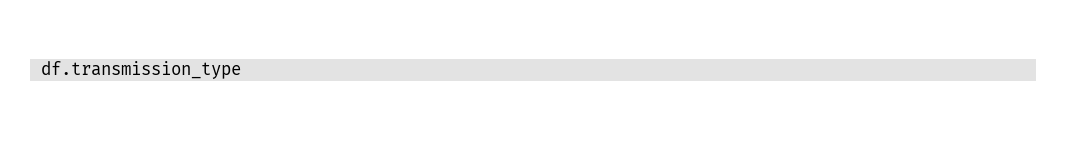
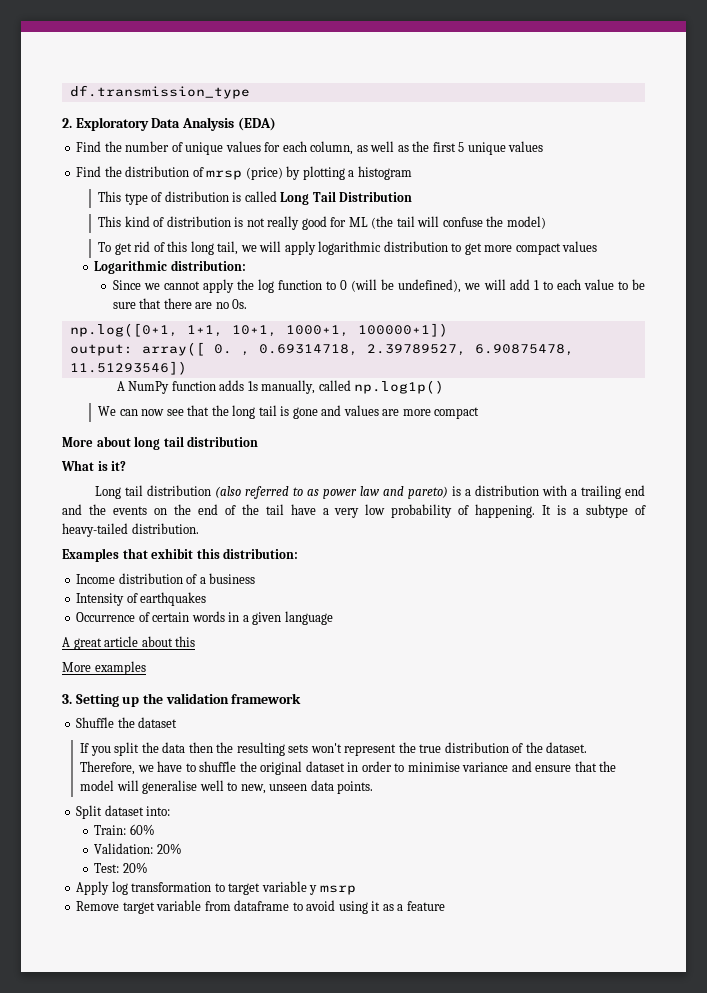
+ 2. Exploratory Data Analysis (EDA)
+ Find the number of unique values for each column, as well as the first 5 unique values
+ Find the distribution of mrsp (price) by plotting a histogram
+ This type of distribution is called Long Tail Distribution
+ This kind of distribution is not really good for ML (the tail will confuse the model)
+ To get rid of this long tail, we will apply logarithmic distribution to get more compact values
+ Logarithmic distribution:
+ Since we cannot apply the log function to 0 (will be undefined), we will add 1 to each value to be sure that there are no 0s.
+ np.log([0+1, 1+1, 10+1, 1000+1, 100000+1])
+ output: array([ 0. , 0.69314718, 2.39789527, 6.90875478, 11.51293546])
+ A NumPy function adds 1s manually, called np.log1p()
+ We can now see that the long tail is gone and values are more compact
+ More about long tail distribution
+ What is it?
+ Long tail distribution (also referred to as power law and pareto) is a distribution with a trailing end and the events on the end of the tail have a very low probability of happening. It is a subtype of heavy-tailed distribution.
+ Examples that exhibit this distribution:
+ Income distribution of a business
+ Intensity of earthquakes
+ Occurrence of certain words in a given language
+ A great article about this
+ More examples
+ 3. Setting up the validation framework
+ Shuffle the dataset
+ If you split the data then the resulting sets won't represent the true distribution of the dataset. Therefore, we have to shuffle the original dataset in order to minimise variance and ensure that the model will generalise well to new, unseen data points.
+ Split dataset into:
+ Train: 60%
+ Validation: 20%
+ Test: 20%
+ Apply log transformation to target variable y msrp
+ Remove target variable from dataframe to avoid using it as a feature

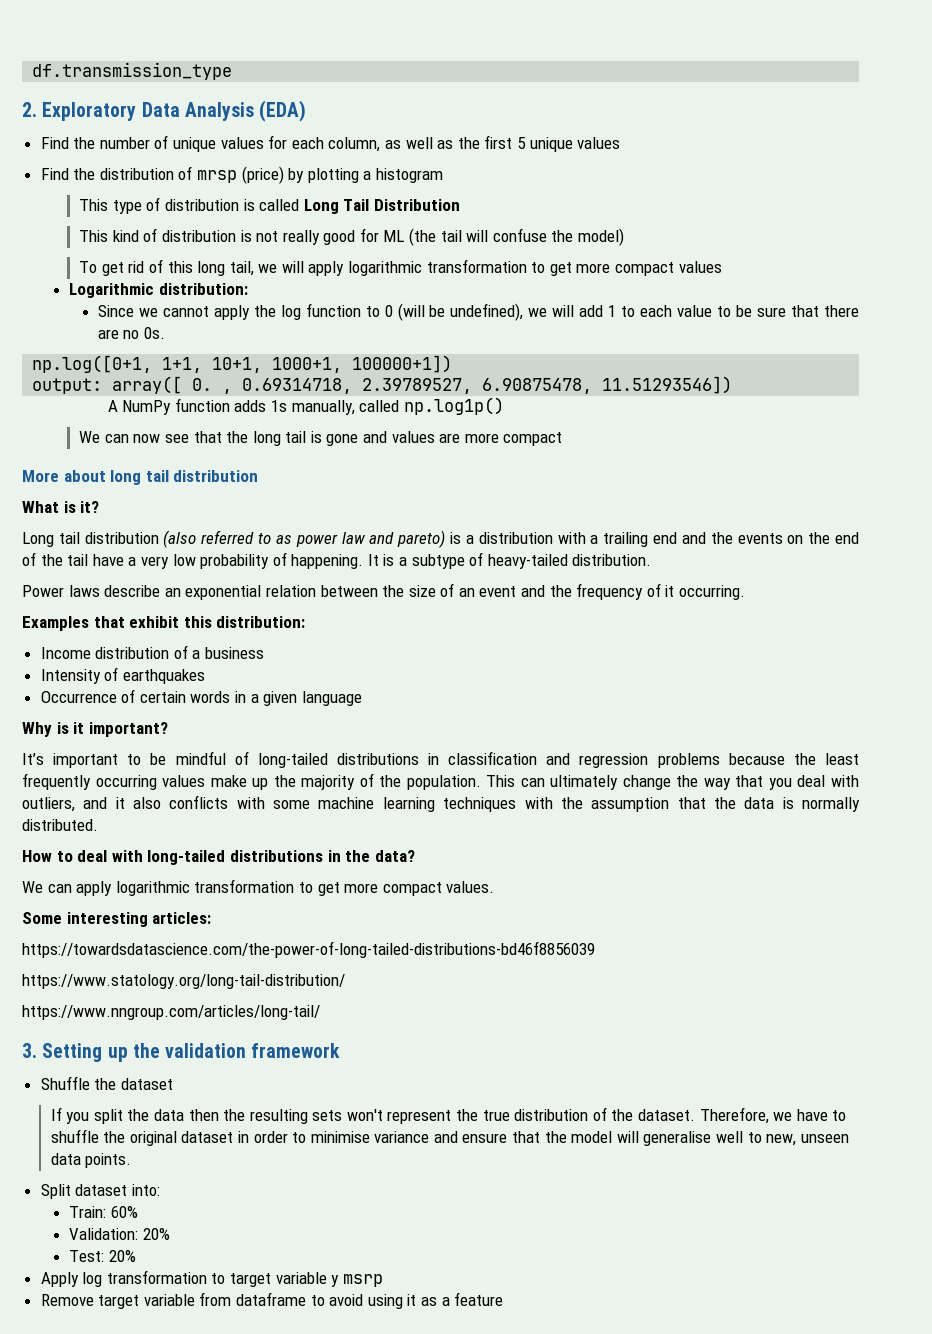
- To get rid of this long tail, we will apply logarithmic distribution to get more compact values
+ To get rid of this long tail, we will apply logarithmic transformation to get more compact values
+ Power laws describe an exponential relation between the size of an event and the frequency of it occurring.
- A great article about this
- More examples
+ Why is it important?
+ It’s important to be mindful of long-tailed distributions in classification and regression problems because the least frequently occurring values make up the majority of the population. This can ultimately change the way that you deal with outliers, and it also conflicts with some machine learning techniques with the assumption that the data is normally distributed.
+ How to deal with long-tailed distributions in the data?
+ We can apply logarithmic transformation to get more compact values.
+ Some interesting articles:
+ https://towardsdatascience.com/the-power-of-long-tailed-distributions-bd46f8856039
+ https://www.statology.org/long-tail-distribution/
+ https://www.nngroup.com/articles/long-tail/

